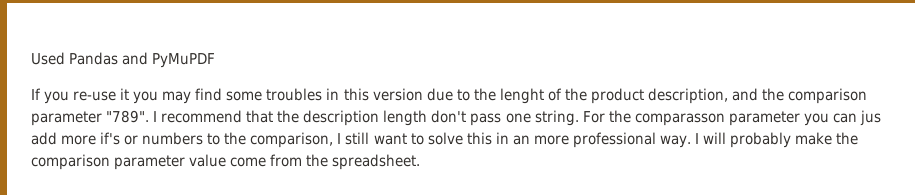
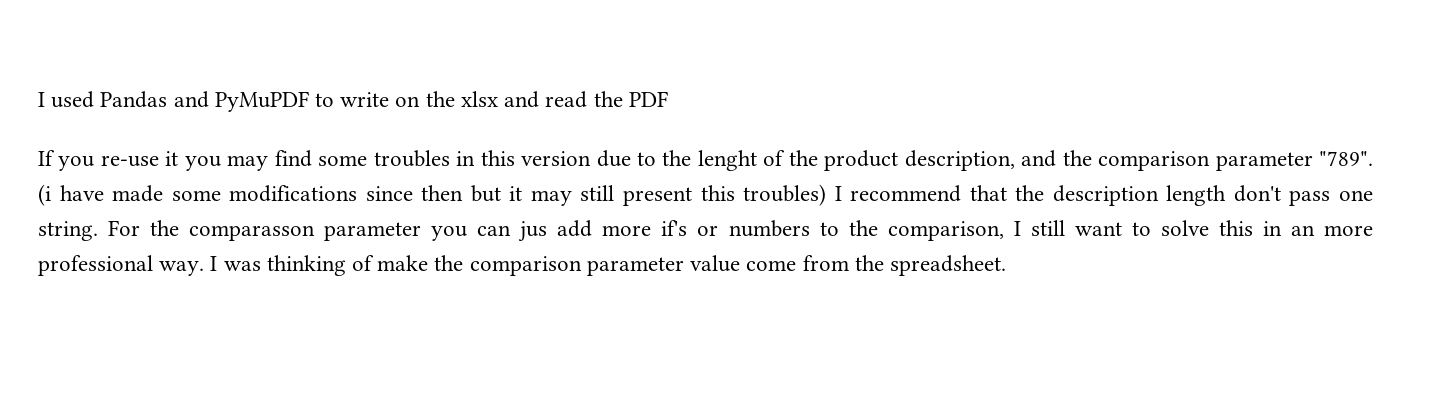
- Used Pandas and PyMuPDF
+ I used Pandas and PyMuPDF to write on the xlsx and read the PDF
- I recommend that the description length don't pass one string.
+ (i have made some modifications since then but it may still present this troubles) I recommend that the description length don't pass one string.
- I will probably make the comparison parameter value come from the spreadsheet.
+ I was thinking of make the comparison parameter value come from the spreadsheet.

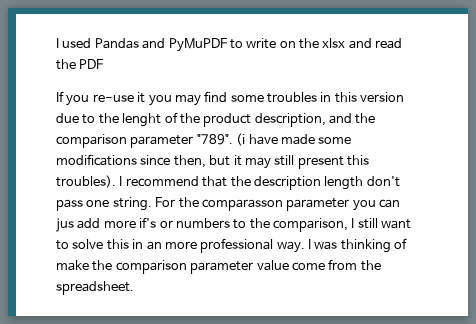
- (i have made some modifications since then but it may still present this troubles) I recommend that the description length don't pass one string.
+ (i have made some modifications since then, but it may still present this troubles). I recommend that the description length don't pass one string.

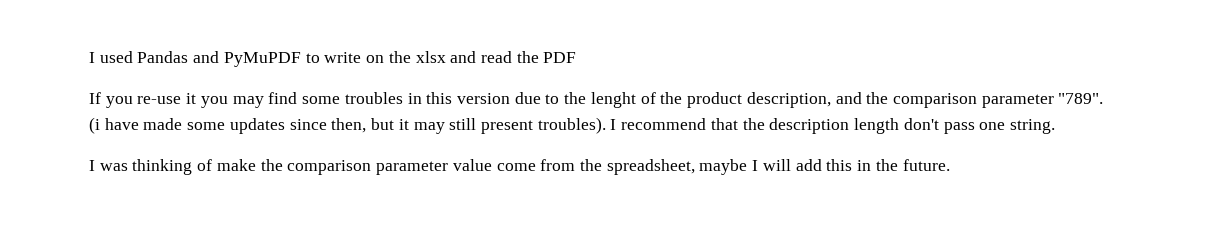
- (i have made some modifications since then, but it may still present this troubles).
+ (i have made some updates since then, but it may still present troubles).
- I recommend that the description length don't pass one string. For the comparasson parameter you can jus add more if's or numbers to the comparison, I still want to solve this in an more professional way. I was thinking of make the comparison parameter value come from the spreadsheet.
+ I recommend that the description length don't pass one string.
+ I was thinking of make the comparison parameter value come from the spreadsheet, maybe I will add this in the future.

